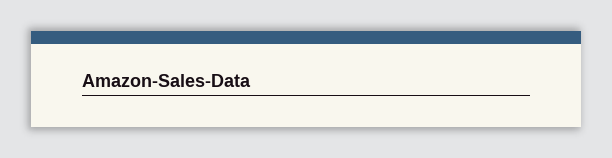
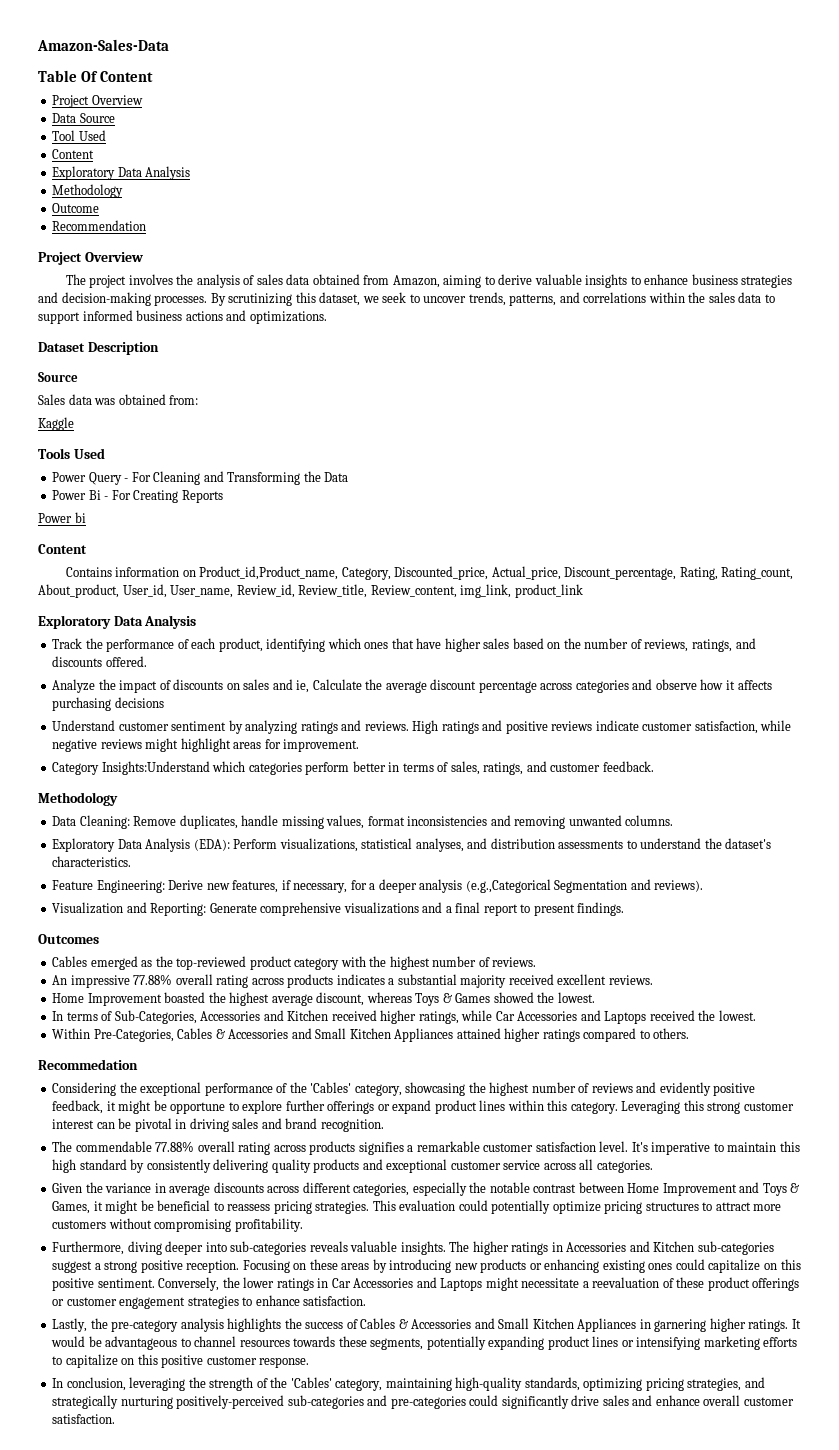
+ Table Of Content
+ Project Overview
+ Data Source
+ Tool Used
+ Content
+ Exploratory Data Analysis
+ Methodology
+ Outcome
+ Recommendation
+ Project Overview
+ The project involves the analysis of sales data obtained from Amazon, aiming to derive valuable insights to enhance business strategies and decision-making processes. By scrutinizing this dataset, we seek to uncover trends, patterns, and correlations within the sales data to support informed business actions and optimizations.
+ Dataset Description
+ Source
+ Sales data was obtained from:
+ Kaggle
+ Tools Used
+ Power Query - For Cleaning and Transforming the Data
+ Power Bi - For Creating Reports
+ Power bi
+ Content
+ Contains information on Product_id,Product_name, Category, Discounted_price, Actual_price, Discount_percentage, Rating, Rating_count, About_product, User_id, User_name, Review_id, Review_title, Review_content, img_link, product_link
+ Exploratory Data Analysis
+ Track the performance of each product, identifying which ones that have higher sales based on the number of reviews, ratings, and discounts offered.
+ Analyze the impact of discounts on sales and ie, Calculate the average discount percentage across categories and observe how it affects purchasing decisions
+ Understand customer sentiment by analyzing ratings and reviews. High ratings and positive reviews indicate customer satisfaction, while negative reviews might highlight areas for improvement.
+ Category Insights:Understand which categories perform better in terms of sales, ratings, and customer feedback.
+ Methodology
+ Data Cleaning: Remove duplicates, handle missing values, format inconsistencies and removing unwanted columns.
+ Exploratory Data Analysis (EDA): Perform visualizations, statistical analyses, and distribution assessments to understand the dataset's characteristics.
+ Feature Engineering: Derive new features, if necessary, for a deeper analysis (e.g.,Categorical Segmentation and reviews).
+ Visualization and Reporting: Generate comprehensive visualizations and a final report to present findings.
+ Outcomes
+ Cables emerged as the top-reviewed product category with the highest number of reviews.
+ An impressive 77.88% overall rating across products indicates a substantial majority received excellent reviews.
+ Home Improvement boasted the highest average discount, whereas Toys & Games showed the lowest.
+ In terms of Sub-Categories, Accessories and Kitchen received higher ratings, while Car Accessories and Laptops received the lowest.
+ Within Pre-Categories, Cables & Accessories and Small Kitchen Appliances attained higher ratings compared to others.
+ Recommedation
+ Considering the exceptional performance of the 'Cables' category, showcasing the highest number of reviews and evidently positive feedback, it might be opportune to explore further offerings or expand product lines within this category. Leveraging this strong customer interest can be pivotal in driving sales and brand recognition.
+ The commendable 77.88% overall rating across products signifies a remarkable customer satisfaction level. It's imperative to maintain this high standard by consistently delivering quality products and exceptional customer service across all categories.
+ Given the variance in average discounts across different categories, especially the notable contrast between Home Improvement and Toys & Games, it might be beneficial to reassess pricing strategies. This evaluation could potentially optimize pricing structures to attract more customers without compromising profitability.
+ Furthermore, diving deeper into sub-categories reveals valuable insights. The higher ratings in Accessories and Kitchen sub-categories suggest a strong positive reception. Focusing on these areas by introducing new products or enhancing existing ones could capitalize on this positive sentiment. Conversely, the lower ratings in Car Accessories and Laptops might necessitate a reevaluation of these product offerings or customer engagement strategies to enhance satisfaction.
+ Lastly, the pre-category analysis highlights the success of Cables & Accessories and Small Kitchen Appliances in garnering higher ratings. It would be advantageous to channel resources towards these segments, potentially expanding product lines or intensifying marketing efforts to capitalize on this positive customer response.
+ In conclusion, leveraging the strength of the 'Cables' category, maintaining high-quality standards, optimizing pricing strategies, and strategically nurturing positively-perceived sub-categories and pre-categories could significantly drive sales and enhance overall customer satisfaction.

